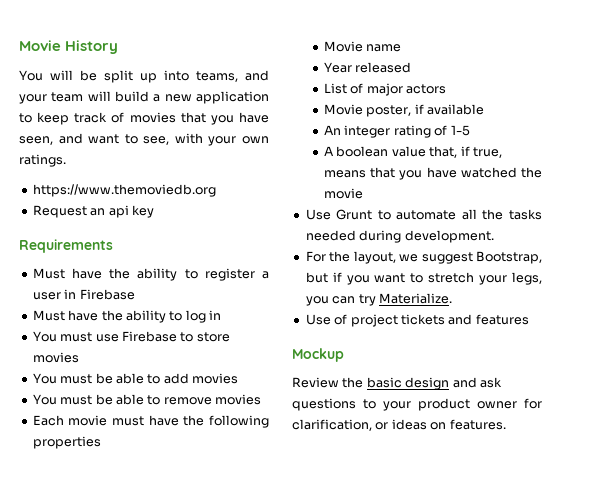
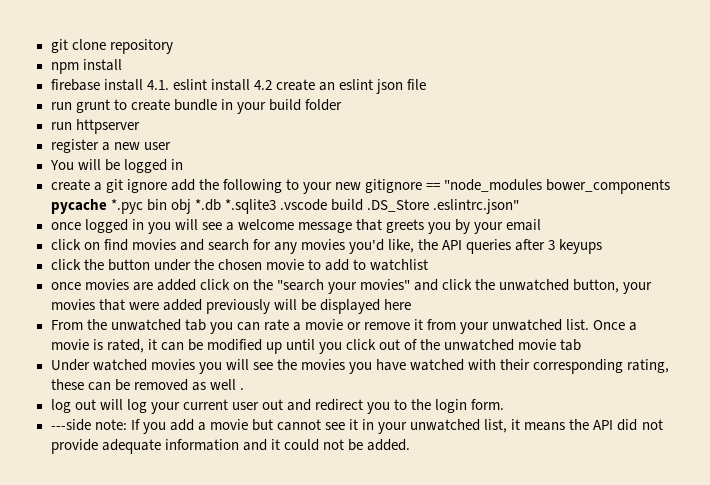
- Movie History
- You will be split up into teams, and your team will build a new application to keep track of movies that you have seen, and want to see, with your own ratings.
- https://www.themoviedb.org
- Request an api key
- Requirements
- Must have the ability to register a user in Firebase
- Must have the ability to log in
- You must use Firebase to store movies
- You must be able to add movies
- You must be able to remove movies
- Each movie must have the following properties
- Movie name
- Year released
- List of major actors
- Movie poster, if available
- An integer rating of 1-5
- A boolean value that, if true, means that you have watched the movie
- Use Grunt to automate all the tasks needed during development.
- For the layout, we suggest Bootstrap, but if you want to stretch your legs, you can try Materialize.
- Use of project tickets and features
- Mockup
- Review the basic design and ask questions to your product owner for clarification, or ideas on features.
+ git clone repository
+ npm install
+ firebase install 4.1. eslint install 4.2 create an eslint json file
+ run grunt to create bundle in your build folder
+ run httpserver
+ register a new user
+ You will be logged in
+ create a git ignore add the following to your new gitignore == "node_modules bower_components pycache *.pyc bin obj *.db *.sqlite3 .vscode build .DS_Store .eslintrc.json"
+ once logged in you will see a welcome message that greets you by your email
+ click on find movies and search for any movies you'd like, the API queries after 3 keyups
+ click the button under the chosen movie to add to watchlist
+ once movies are added click on the "search your movies" and click the unwatched button, your movies that were added previously will be displayed here
+ From the unwatched tab you can rate a movie or remove it from your unwatched list. Once a movie is rated, it can be modified up until you click out of the unwatched movie tab
+ Under watched movies you will see the movies you have watched with their corresponding rating, these can be removed as well .
+ log out will log your current user out and redirect you to the login form.
+ ---side note: If you add a movie but cannot see it in your unwatched list, it means the API did not provide adequate information and it could not be added.

